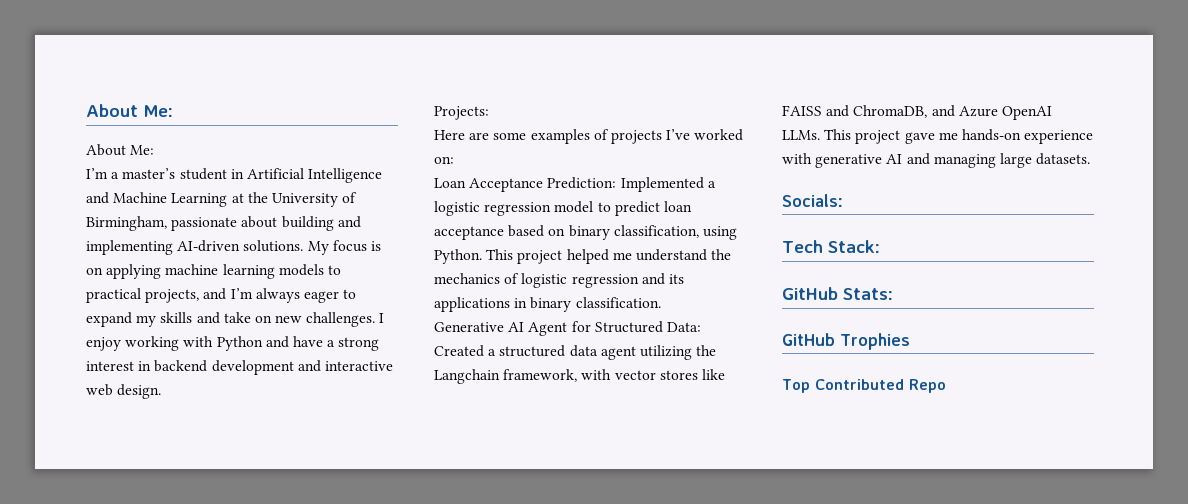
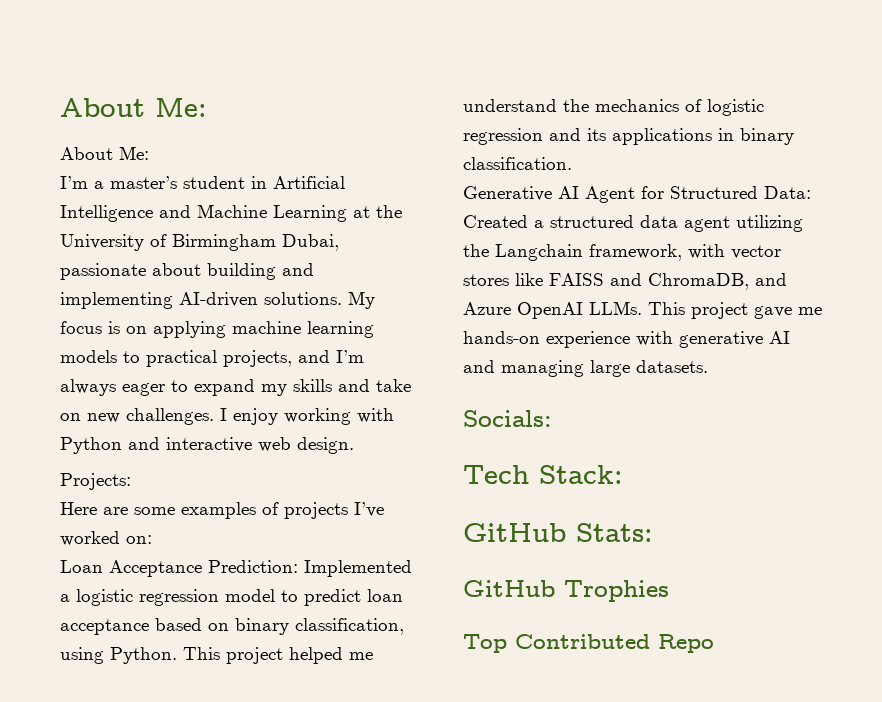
- I’m a master’s student in Artificial Intelligence and Machine Learning at the University of Birmingham, passionate about building and implementing AI-driven solutions.
+ I’m a master’s student in Artificial Intelligence and Machine Learning at the University of Birmingham Dubai, passionate about building and implementing AI-driven solutions.
- I enjoy working with Python and have a strong interest in backend development and interactive web design.
+ I enjoy working with Python and interactive web design.

